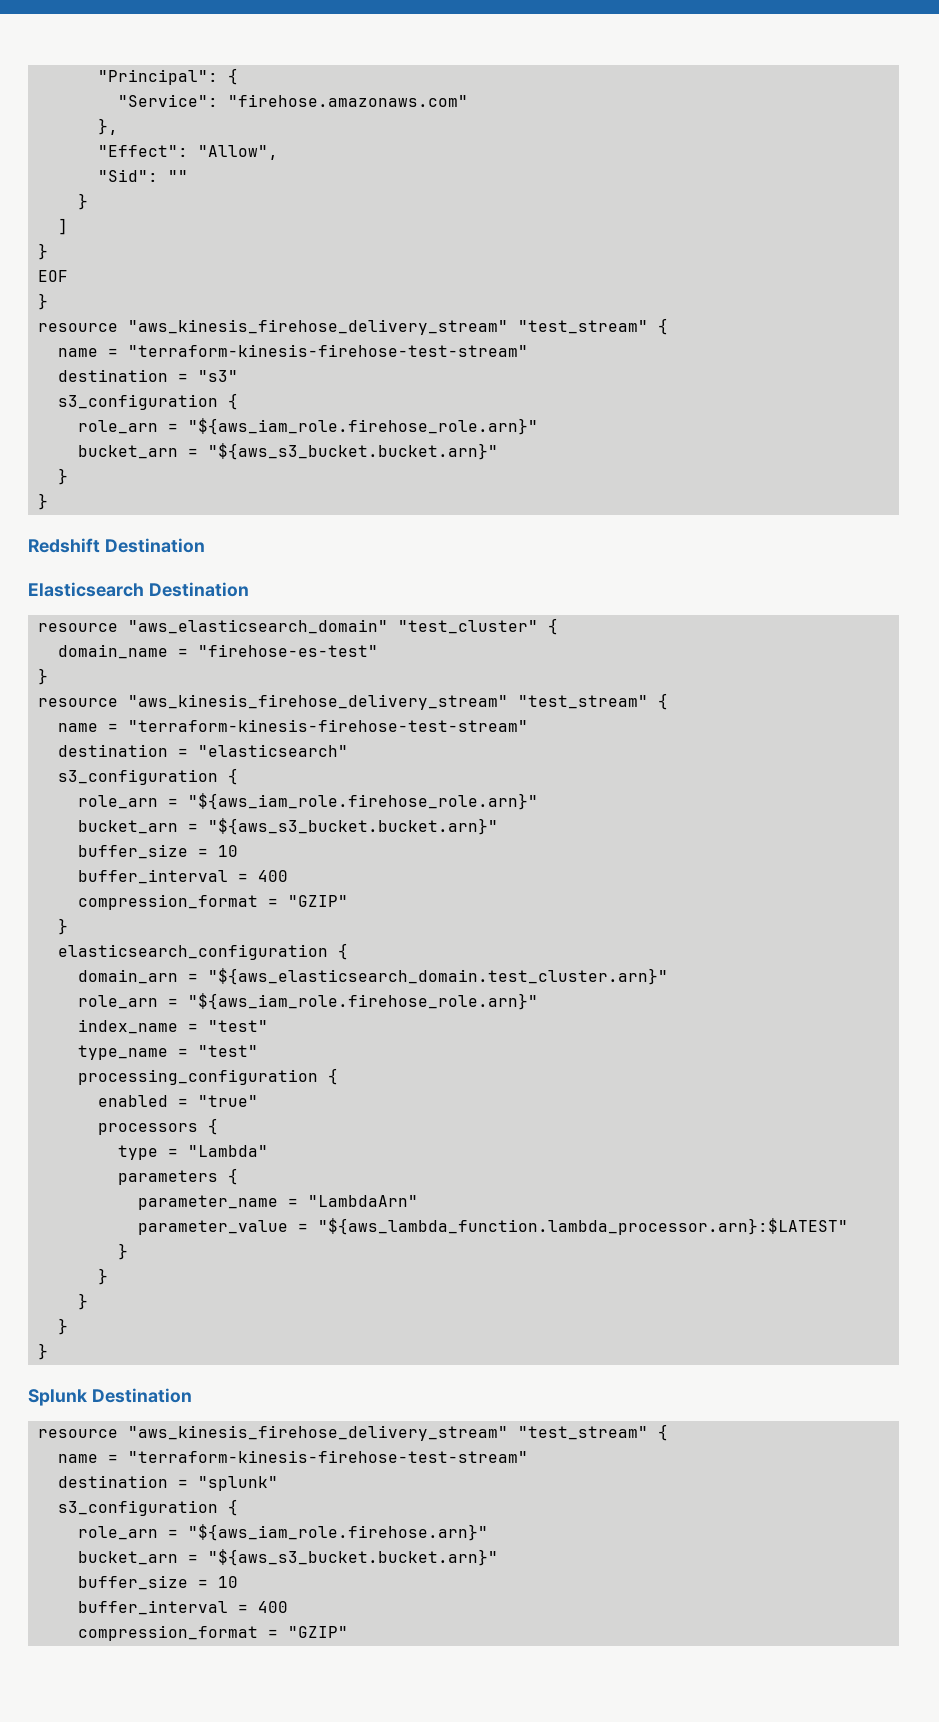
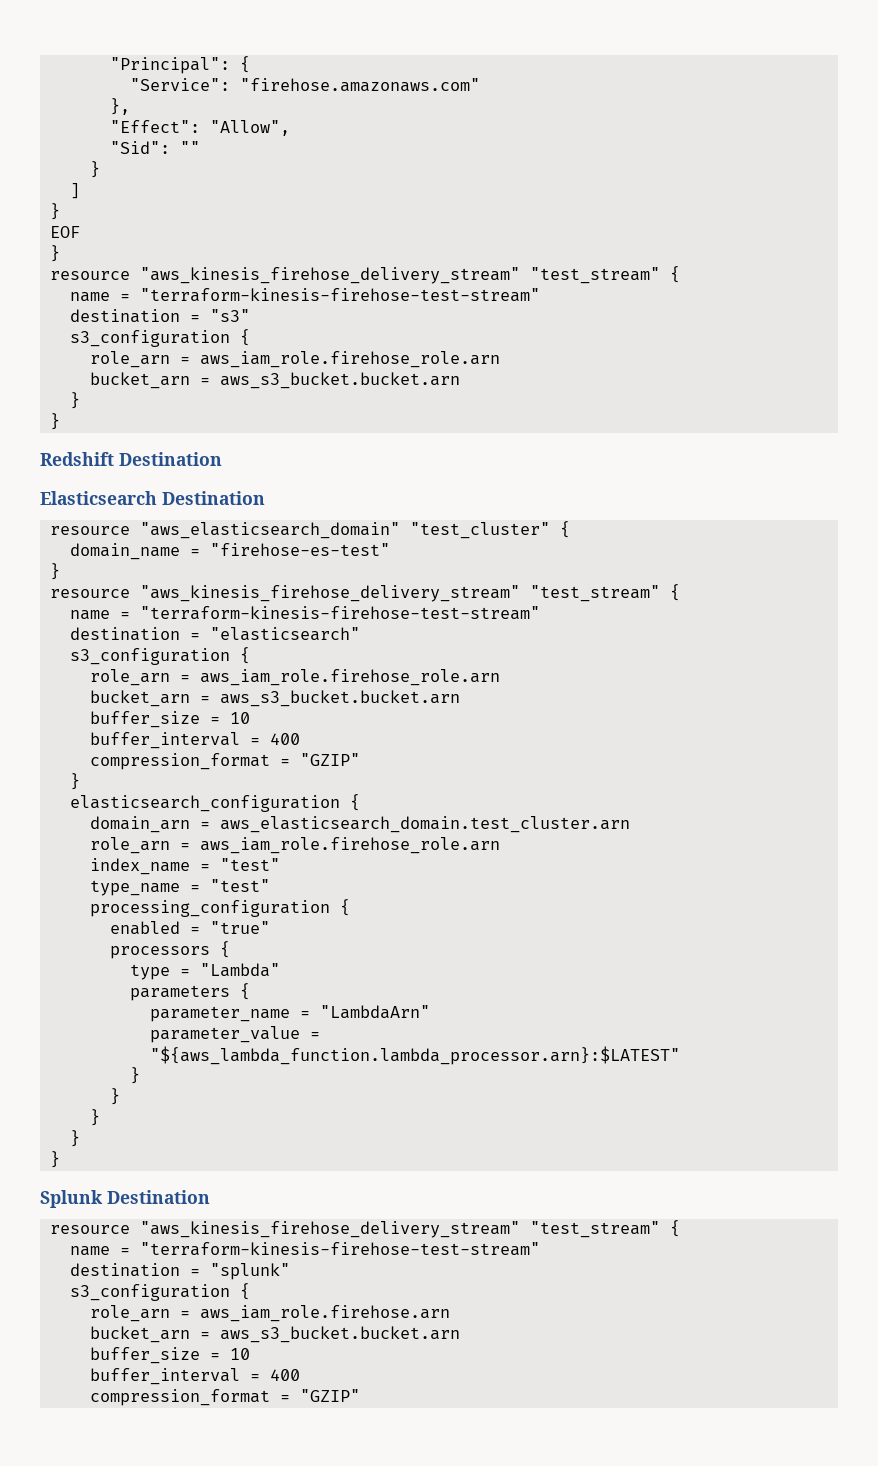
  destination = "s3"
  s3_configuration {
- role_arn = "${aws_iam_role.firehose_role.arn}"
- bucket_arn = "${aws_s3_bucket.bucket.arn}"
+ role_arn = aws_iam_role.firehose_role.arn
+ bucket_arn = aws_s3_bucket.bucket.arn
  destination = "elasticsearch"
  s3_configuration {
- role_arn = "${aws_iam_role.firehose_role.arn}"
- bucket_arn = "${aws_s3_bucket.bucket.arn}"
+ role_arn = aws_iam_role.firehose_role.arn
+ bucket_arn = aws_s3_bucket.bucket.arn
- domain_arn = "${aws_elasticsearch_domain.test_cluster.arn}"
- role_arn = "${aws_iam_role.firehose_role.arn}"
+ domain_arn = aws_elasticsearch_domain.test_cluster.arn
+ role_arn = aws_iam_role.firehose_role.arn
- role_arn = "${aws_iam_role.firehose.arn}"
- bucket_arn = "${aws_s3_bucket.bucket.arn}"
+ role_arn = aws_iam_role.firehose.arn
+ bucket_arn = aws_s3_bucket.bucket.arn

